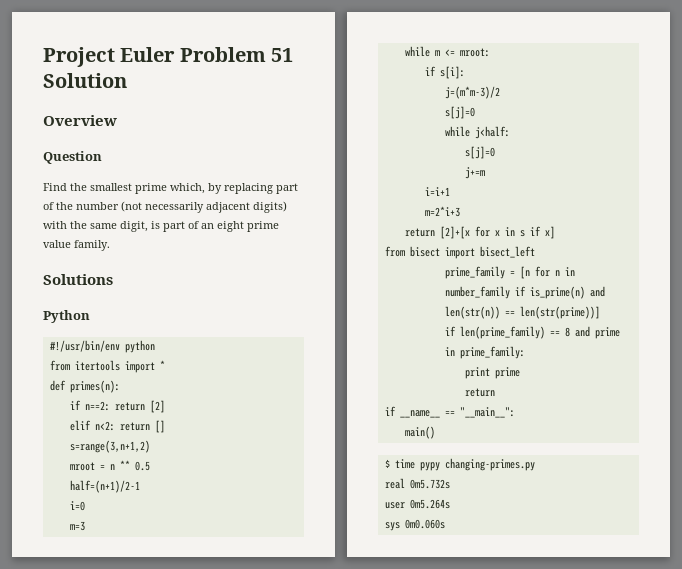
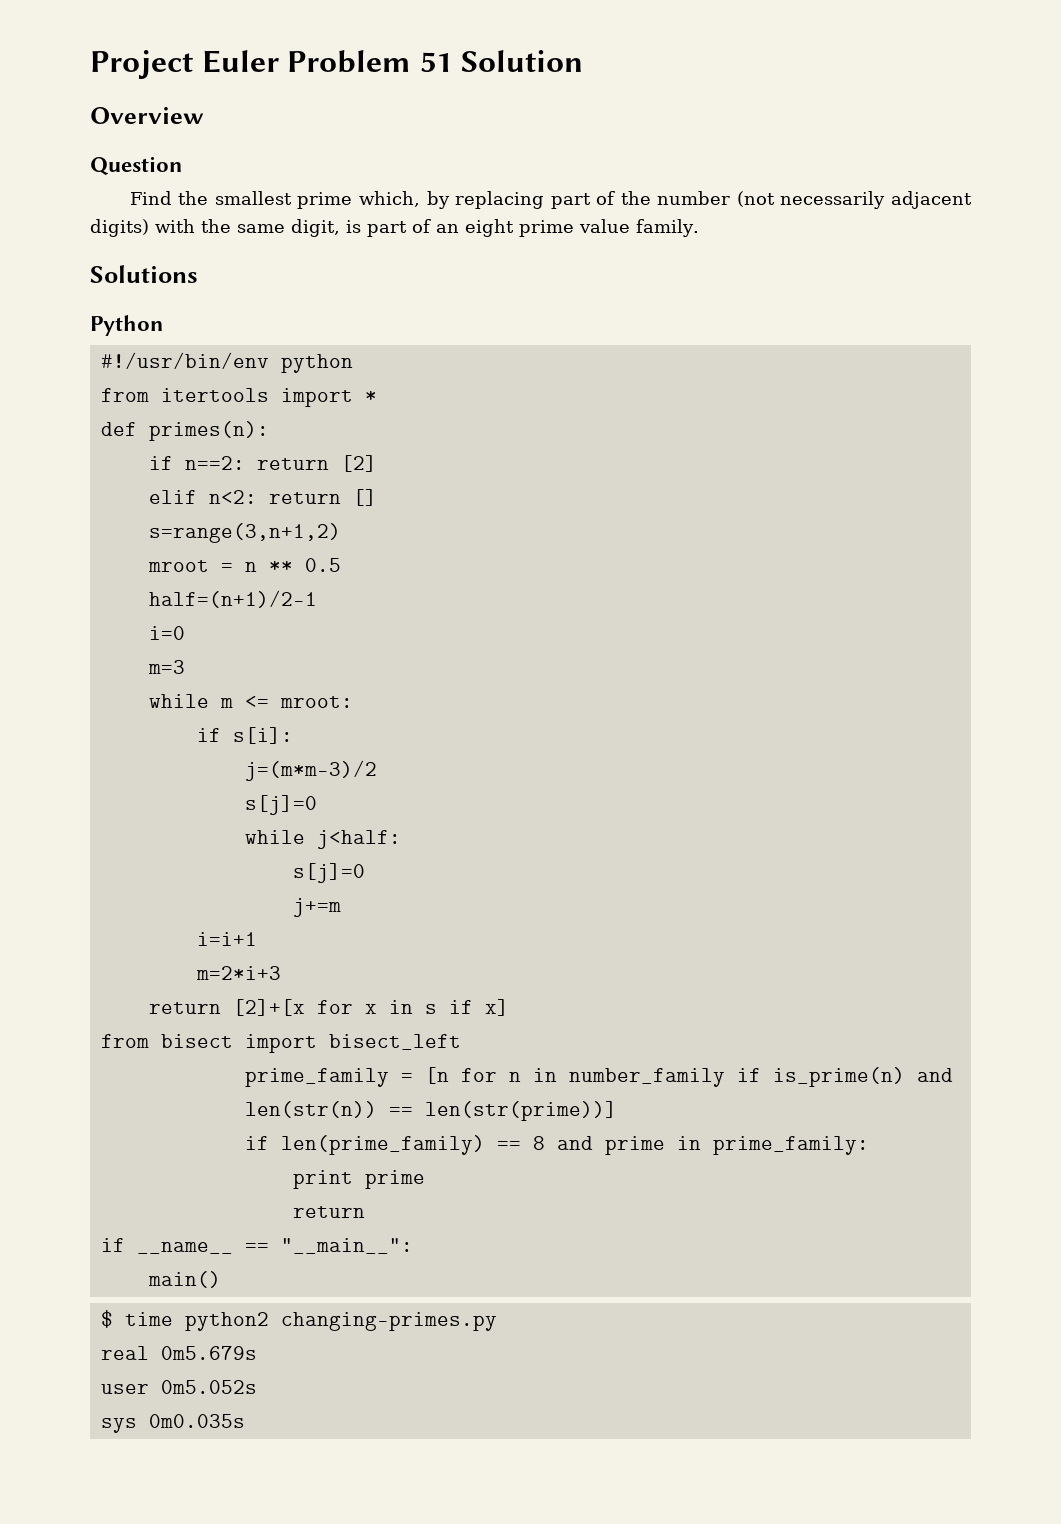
- $ time pypy changing-primes.py
+ $ time python2 changing-primes.py
- real 0m5.732s
+ real 0m5.679s
- user 0m5.264s
+ user 0m5.052s
- sys 0m0.060s
+ sys 0m0.035s

